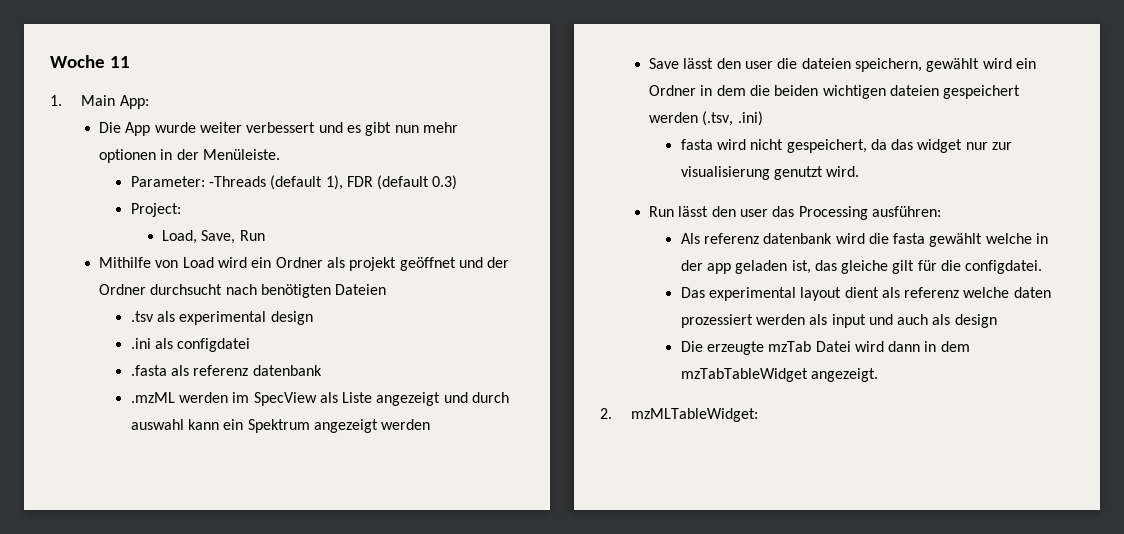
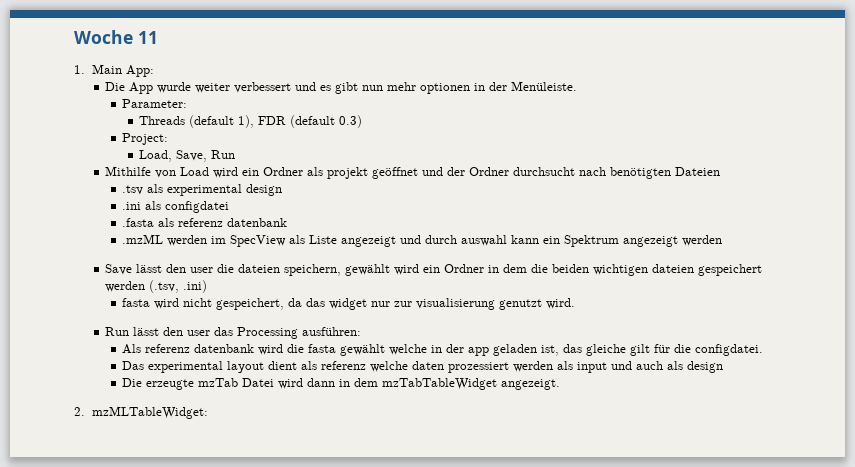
- Parameter: -Threads (default 1), FDR (default 0.3)
+ Parameter:
+ Threads (default 1), FDR (default 0.3)

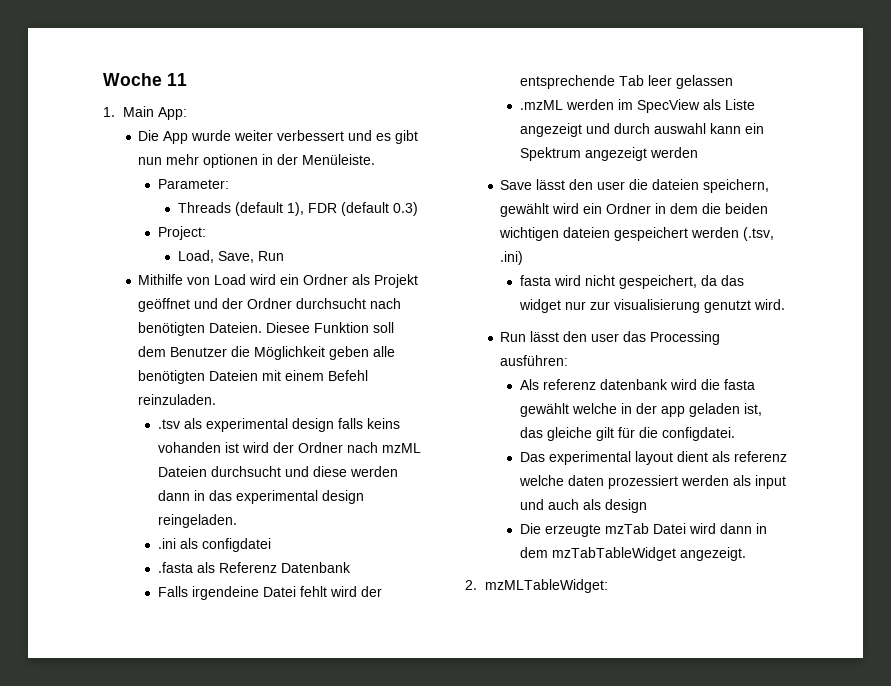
- Mithilfe von Load wird ein Ordner als projekt geöffnet und der Ordner durchsucht nach benötigten Dateien
- .tsv als experimental design
+ Mithilfe von Load wird ein Ordner als Projekt geöffnet und der Ordner durchsucht nach benötigten Dateien. Diesee Funktion soll dem Benutzer die Möglichkeit geben alle benötigten Dateien mit einem Befehl reinzuladen.
+ .tsv als experimental design falls keins vohanden ist wird der Ordner nach mzML Dateien durchsucht und diese werden dann in das experimental design reingeladen.
- .fasta als referenz datenbank
+ .fasta als Referenz Datenbank
+ Falls irgendeine Datei fehlt wird der entsprechende Tab leer gelassen

